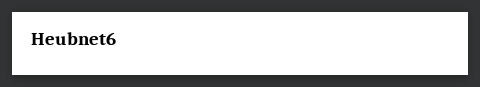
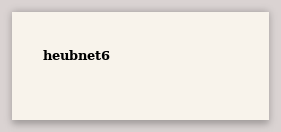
- Heubnet6
+ heubnet6

